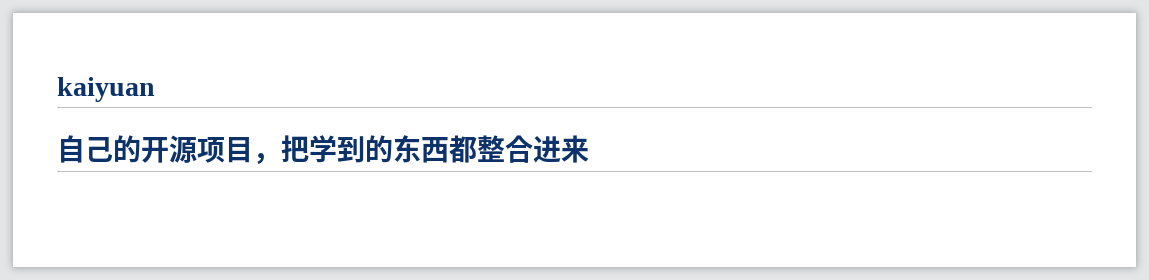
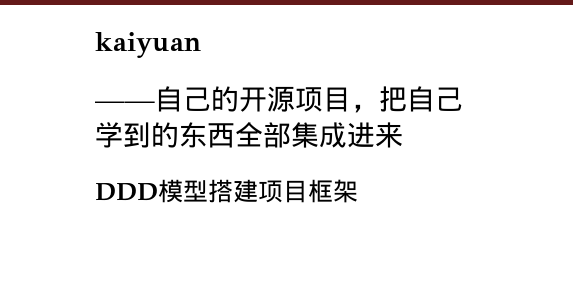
- 自己的开源项目，把学到的东西都整合进来
+ ——自己的开源项目，把自己学到的东西全部集成进来
+ DDD模型搭建项目框架

